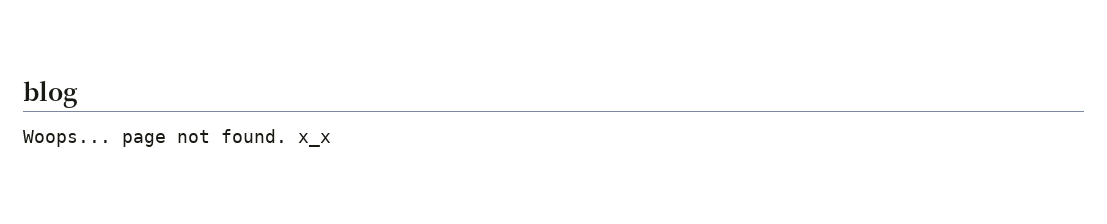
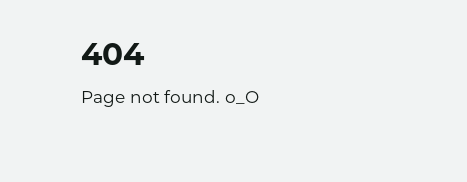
- blog
- Woops... page not found. x_x
+ 404
+ Page not found. o_O

